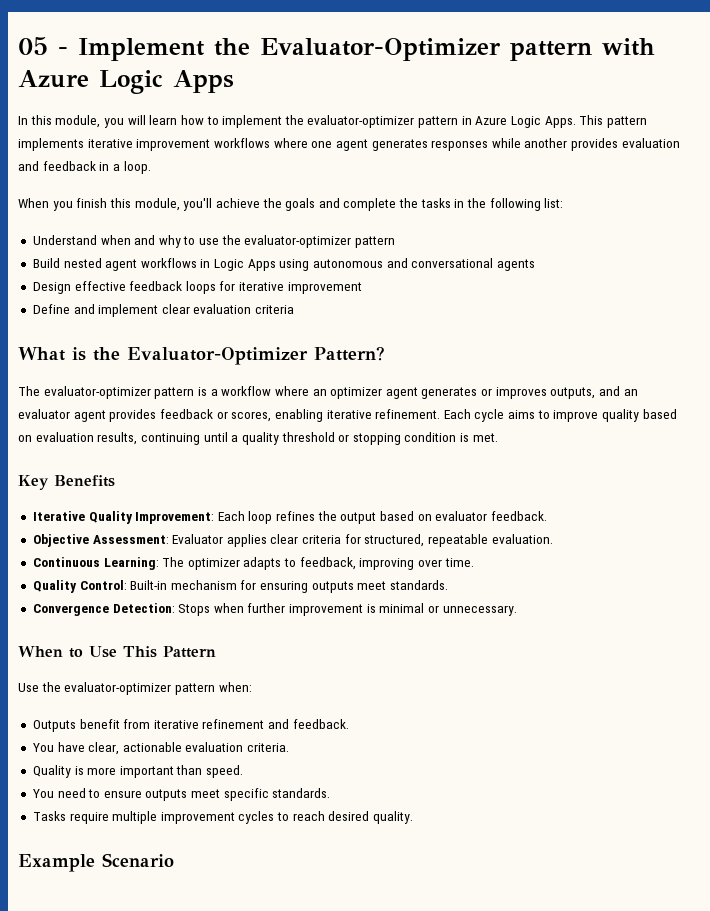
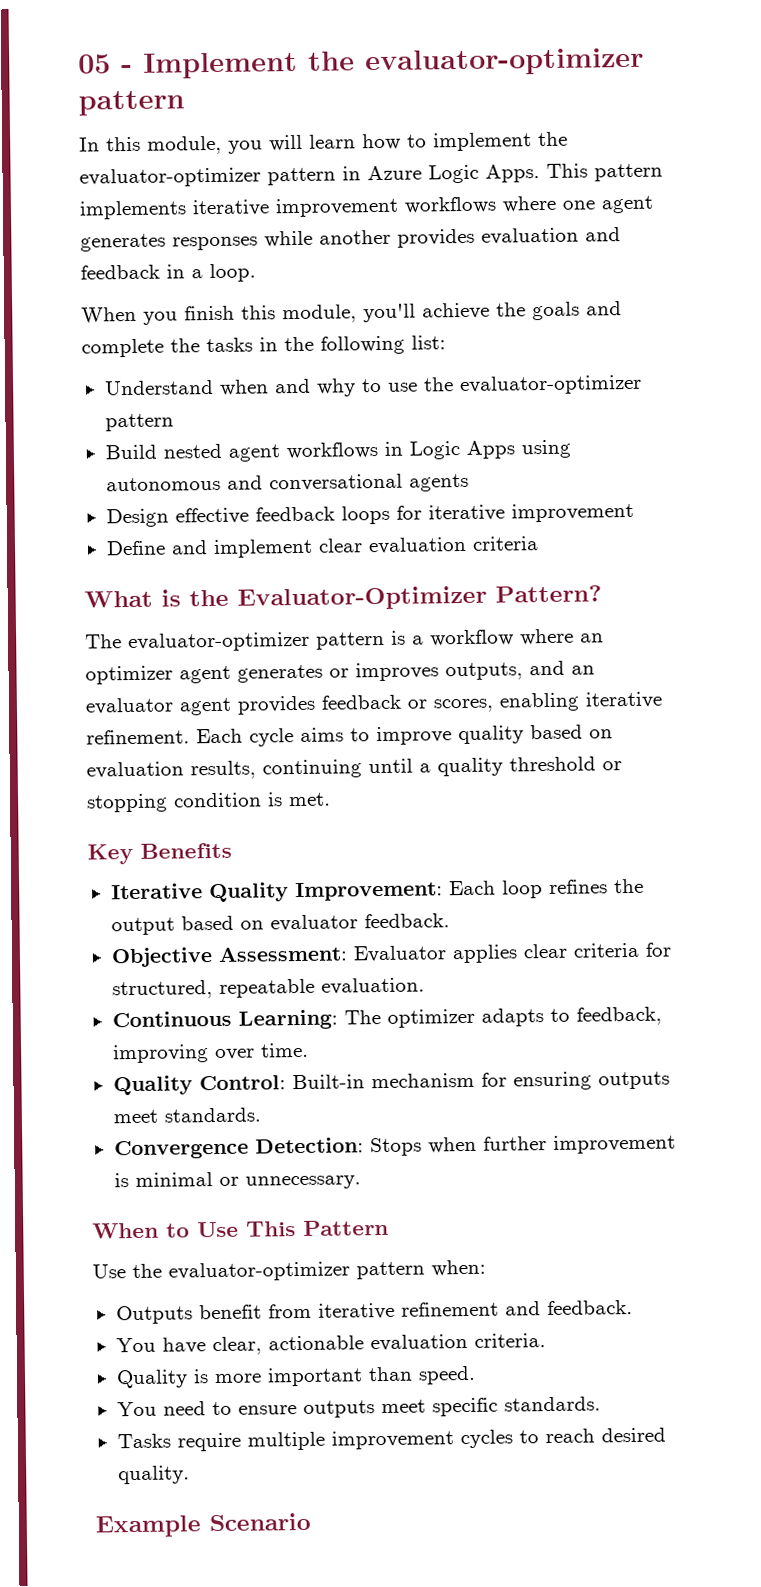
- 05 - Implement the Evaluator-Optimizer pattern with Azure Logic Apps
+ 05 - Implement the evaluator-optimizer pattern

